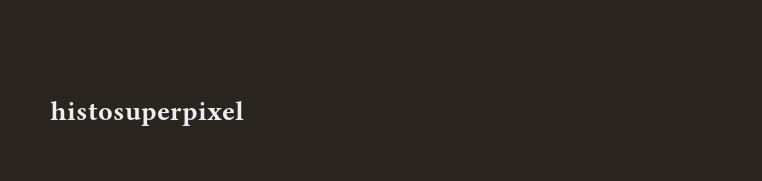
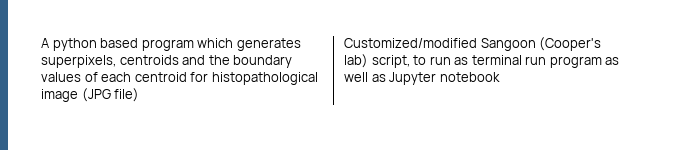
- histosuperpixel
+ A python based program which generates superpixels, centroids and the boundary values of each centroid for histopathological image (JPG file)
+ Customized/modified Sangoon (Cooper's lab) script, to run as terminal run program as well as Jupyter notebook

